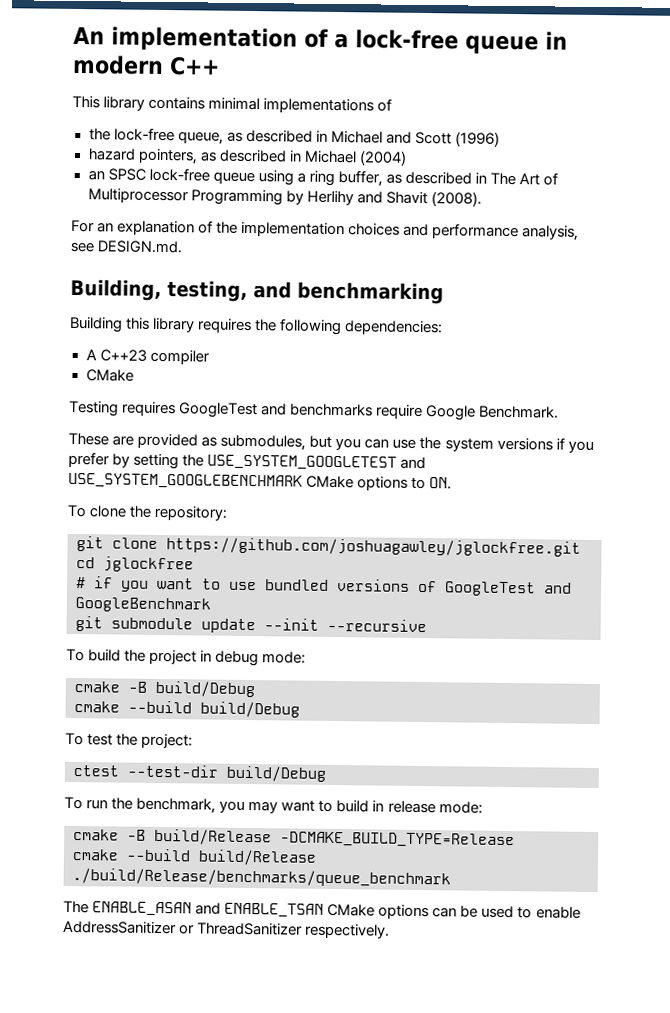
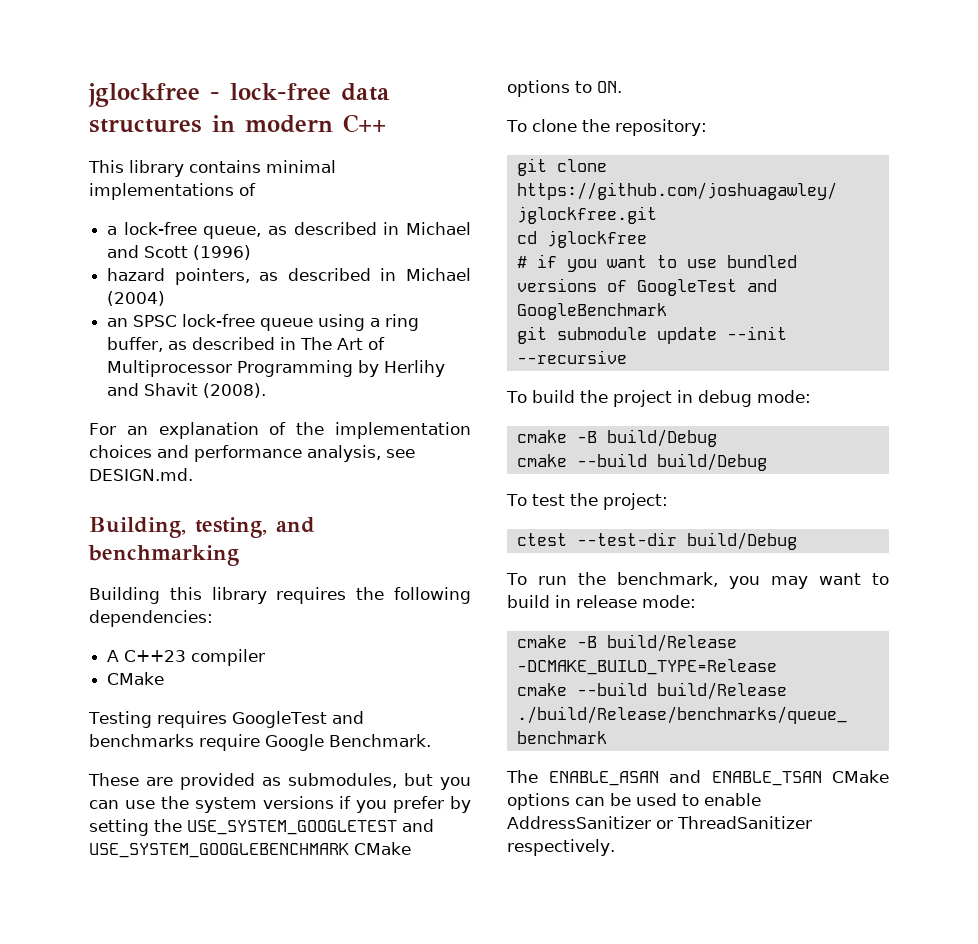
- An implementation of a lock-free queue in modern C++
+ jglockfree - lock-free data structures in modern C++
- the lock-free queue, as described in Michael and Scott (1996)
+ a lock-free queue, as described in Michael and Scott (1996)

